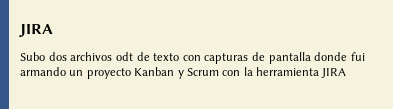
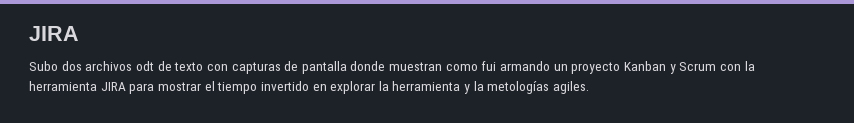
- Subo dos archivos odt de texto con capturas de pantalla donde fui armando un proyecto Kanban y Scrum con la herramienta JIRA
+ Subo dos archivos odt de texto con capturas de pantalla donde muestran como fui armando un proyecto Kanban y Scrum con la herramienta JIRA para mostrar el tiempo invertido en explorar la herramienta y la metologías agiles.

